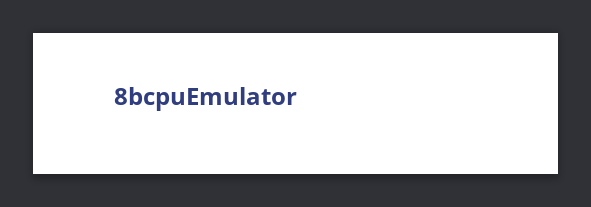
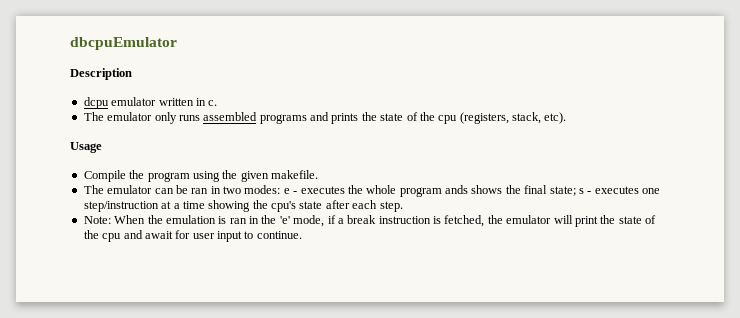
- 8bcpuEmulator
+ dbcpuEmulator
+ Description
+ dcpu emulator written in c.
+ The emulator only runs assembled programs and prints the state of the cpu (registers, stack, etc).
+ Usage
+ Compile the program using the given makefile.
+ The emulator can be ran in two modes: e - executes the whole program ands shows the final state; s - executes one step/instruction at a time showing the cpu's state after each step.
+ Note: When the emulation is ran in the 'e' mode, if a break instruction is fetched, the emulator will print the state of the cpu and await for user input to continue.

